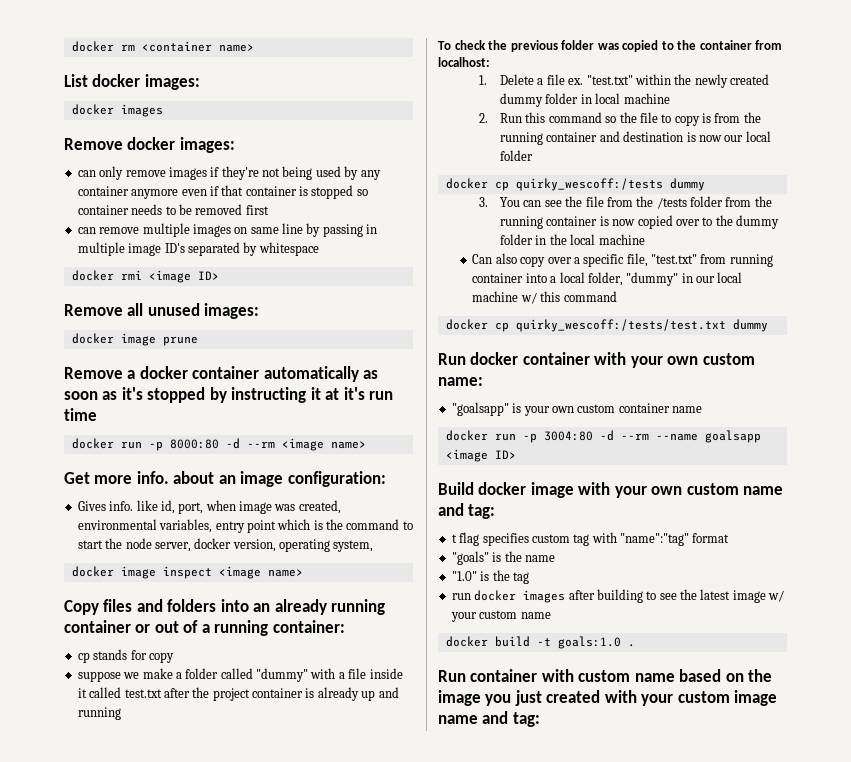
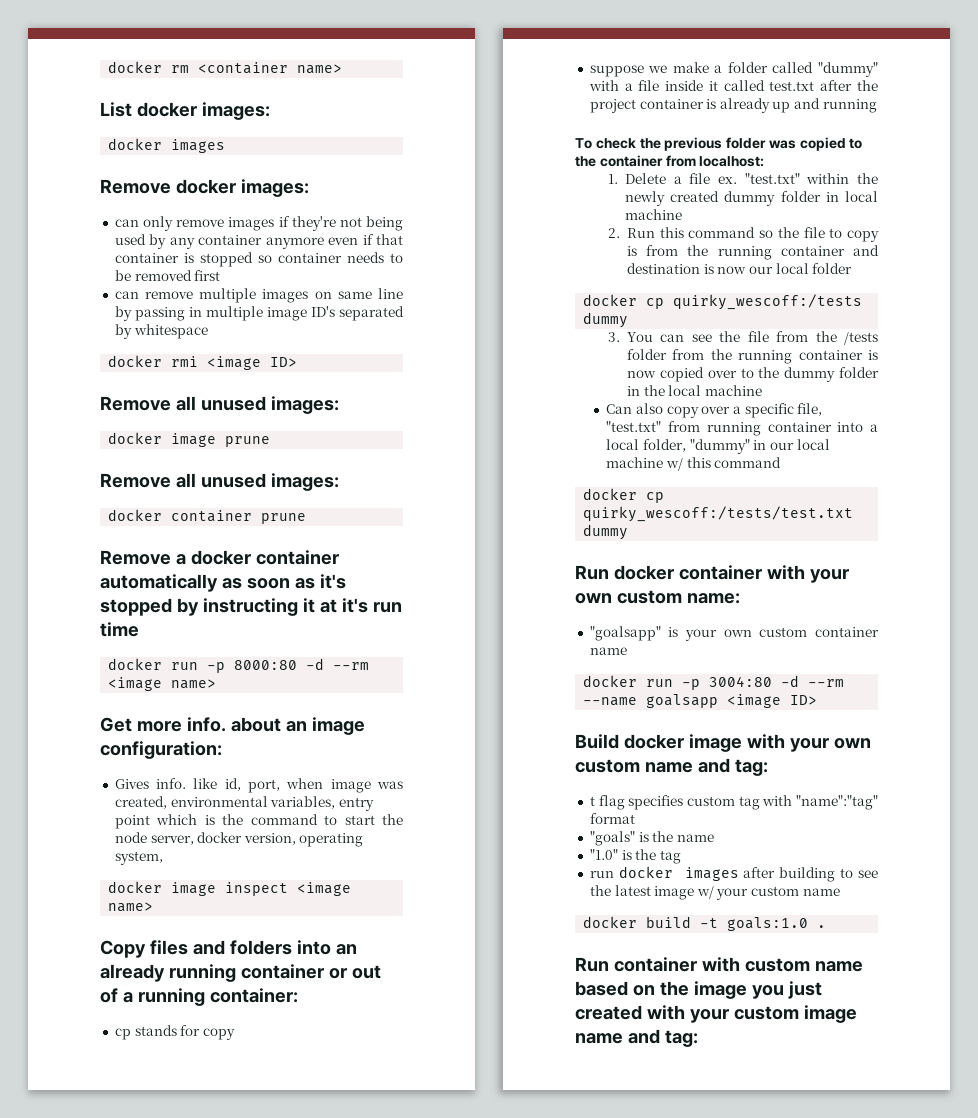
  docker image prune
+ Remove all unused images:
+ docker container prune

